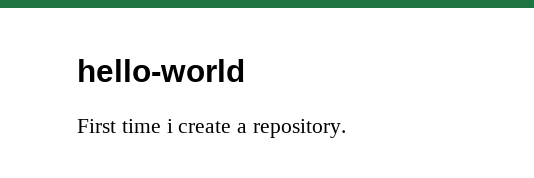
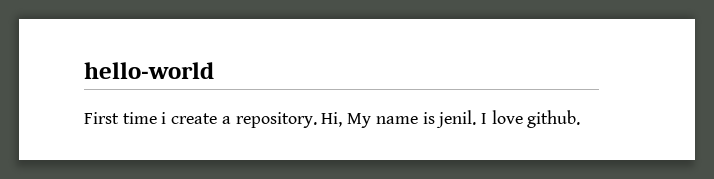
+ Hi, My name is jenil. I love github.

